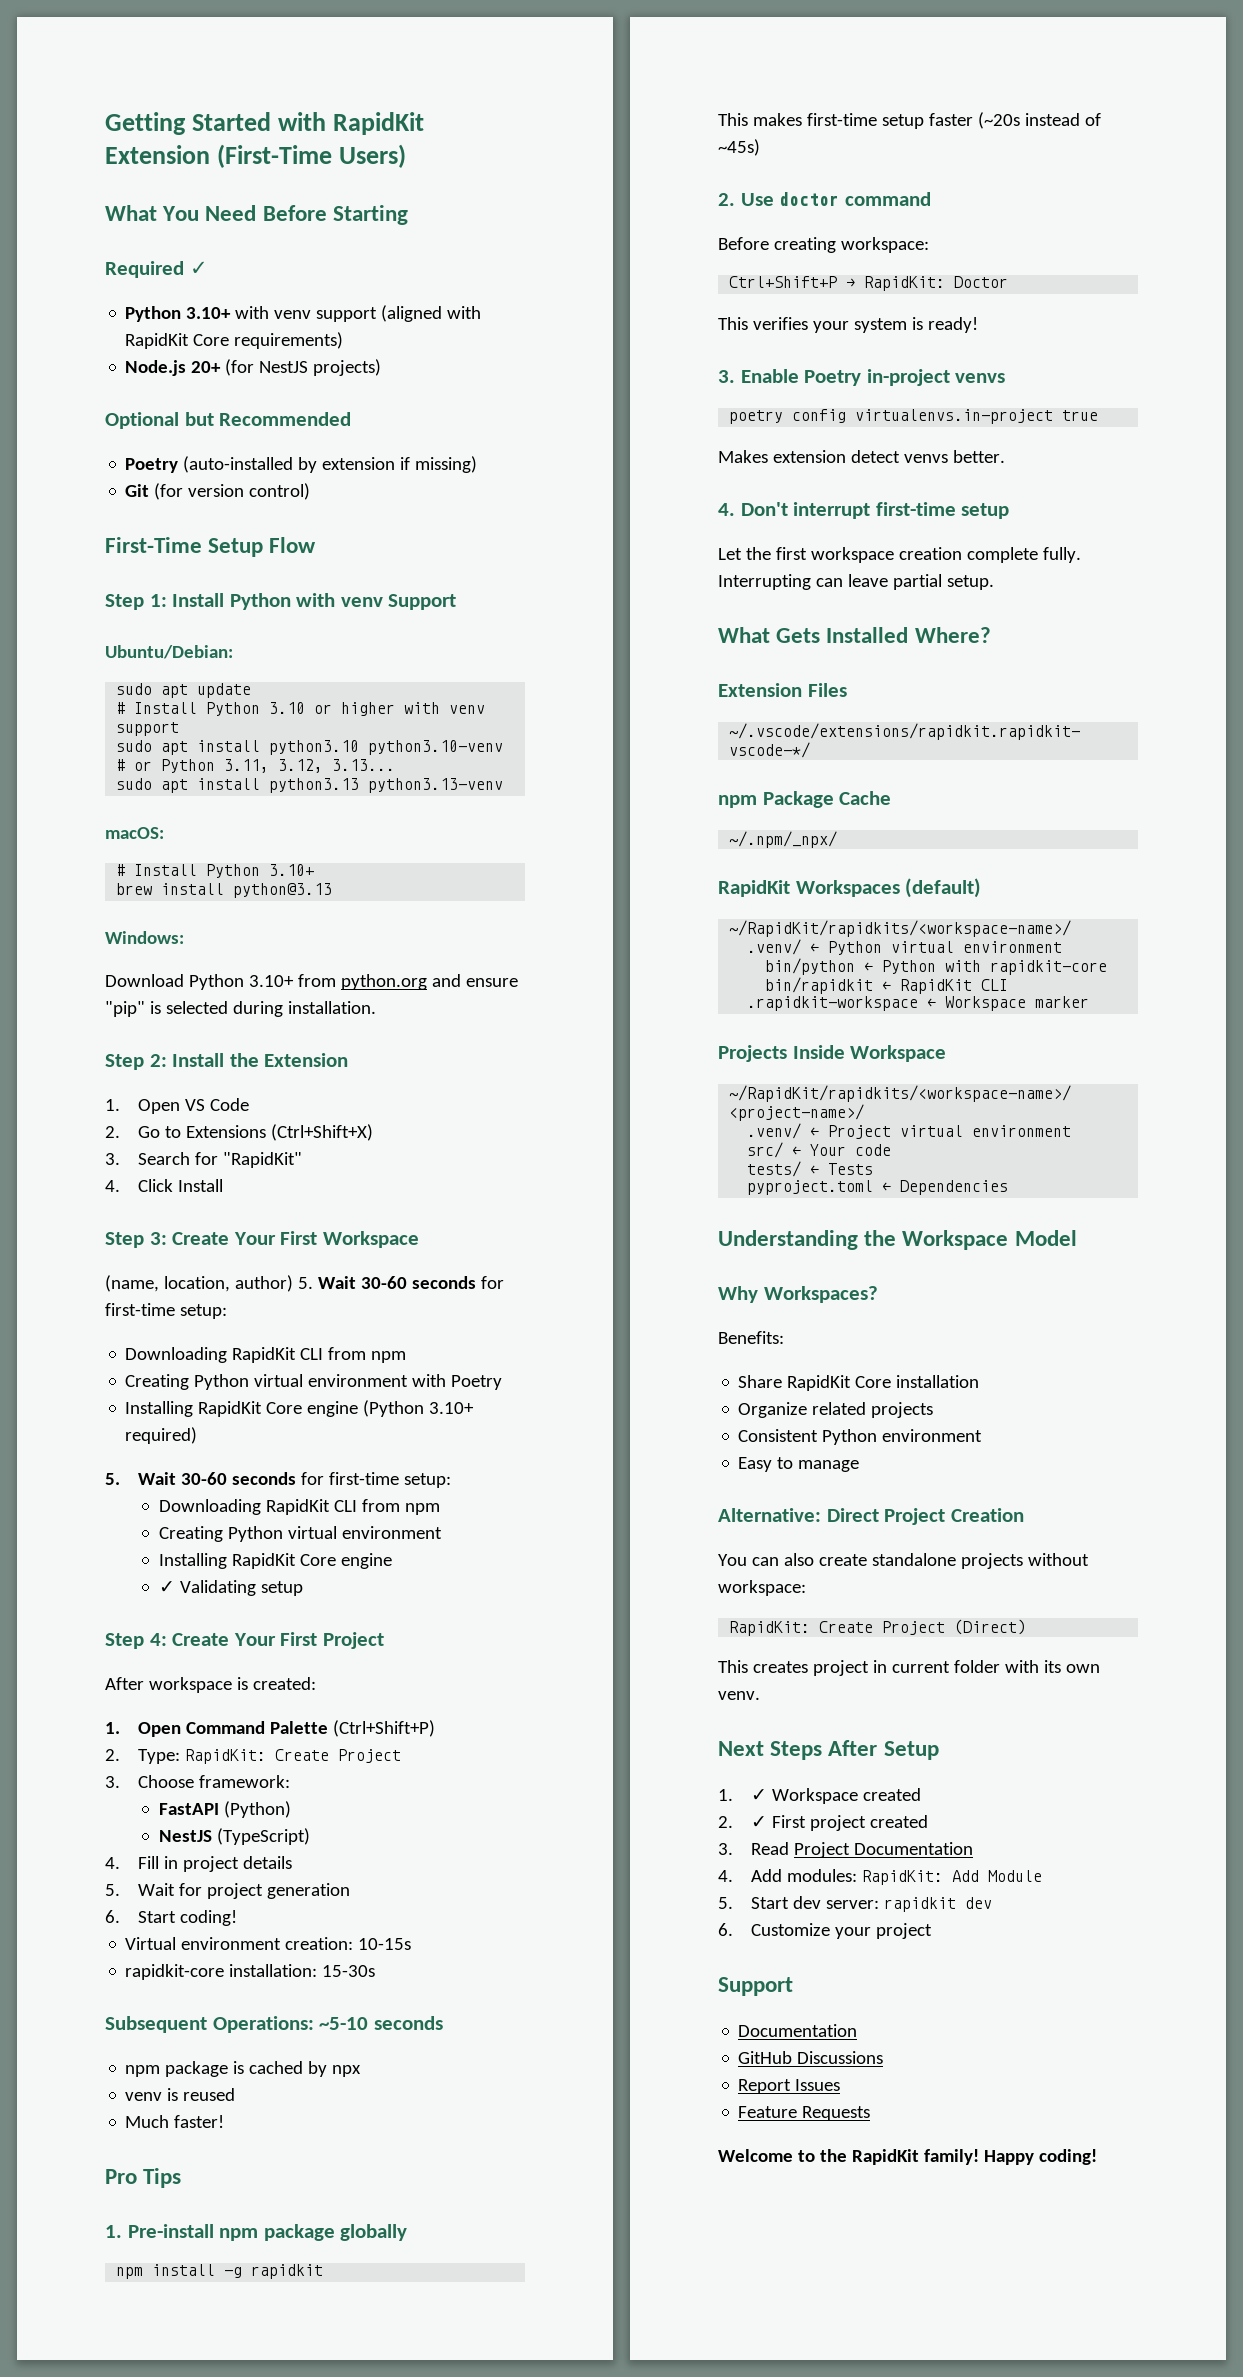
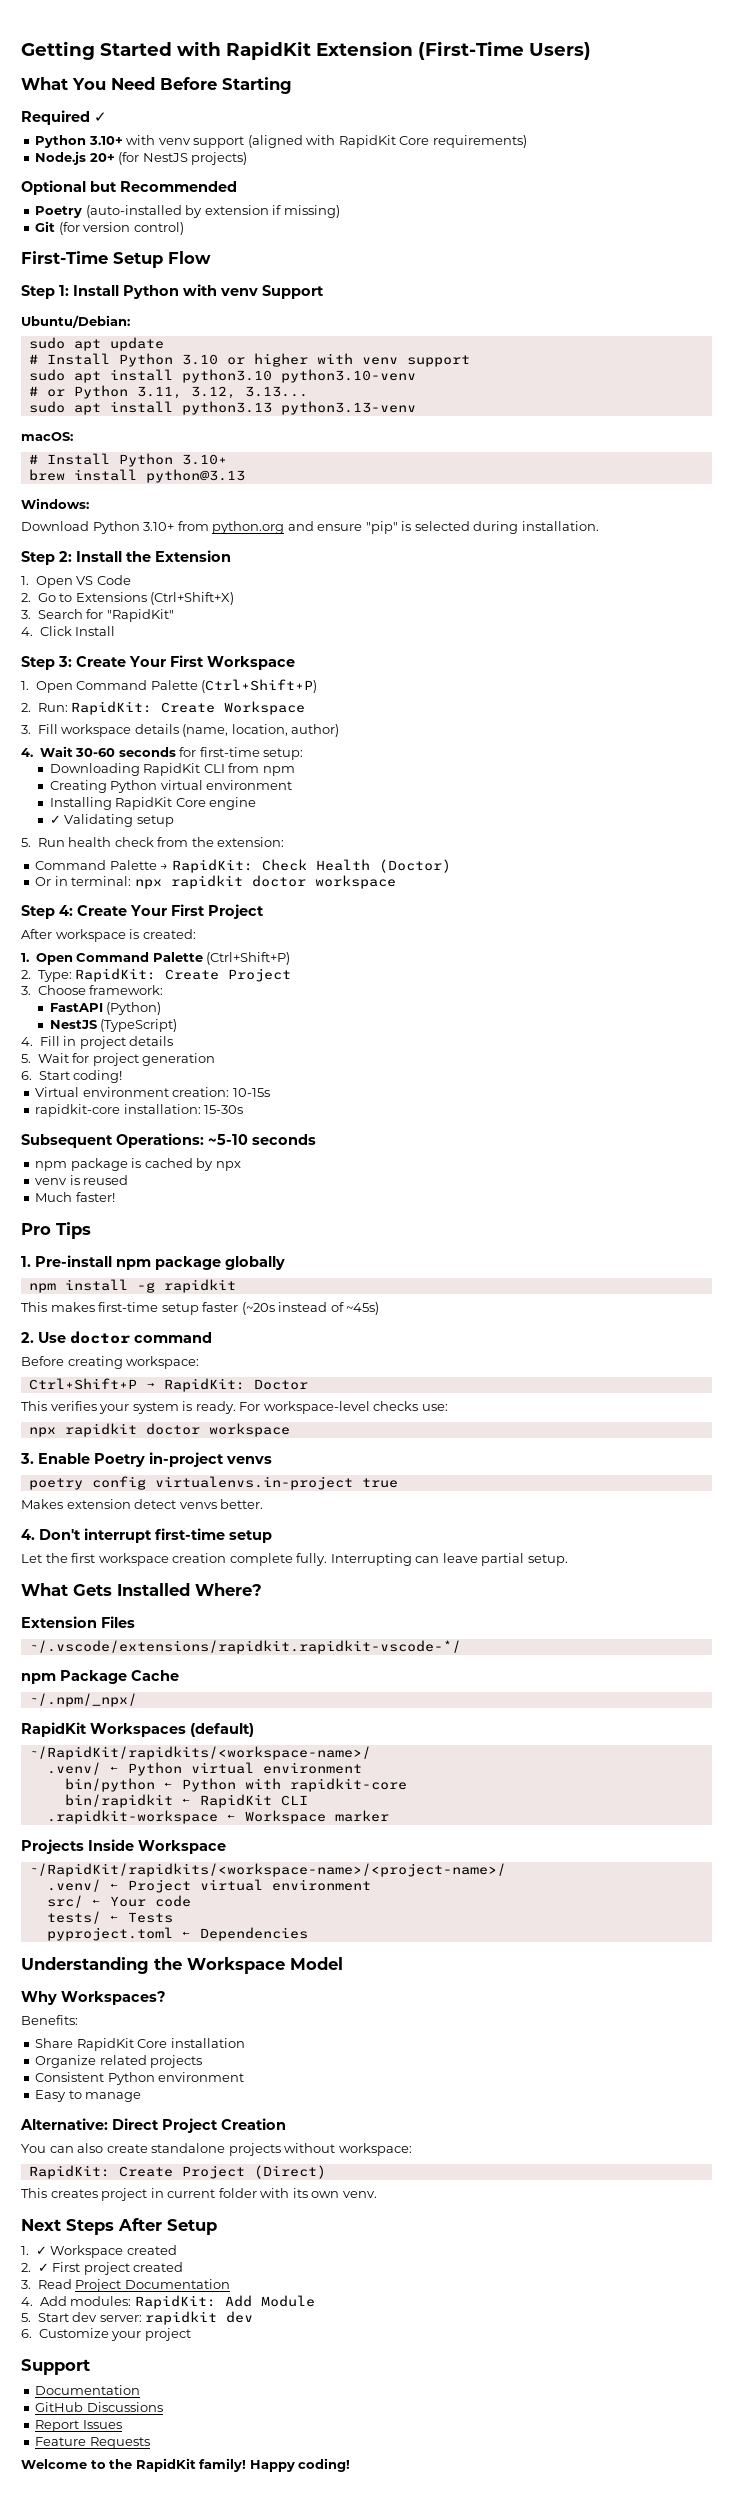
  Step 3: Create Your First Workspace
- (name, location, author) 5. Wait 30-60 seconds for first-time setup:
- Downloading RapidKit CLI from npm
- Creating Python virtual environment with Poetry
- Installing RapidKit Core engine (Python 3.10+ required)
- 5. Wait 30-60 seconds for first-time setup:
+ 1. Open Command Palette (Ctrl+Shift+P)
+ 2. Run: RapidKit: Create Workspace
+ 3. Fill workspace details (name, location, author)
+ 4. Wait 30-60 seconds for first-time setup:
+ 5. Run health check from the extension:
+ Command Palette → RapidKit: Check Health (Doctor)
+ Or in terminal: npx rapidkit doctor workspace
- This verifies your system is ready!
+ This verifies your system is ready. For workspace-level checks use:
+ npx rapidkit doctor workspace

